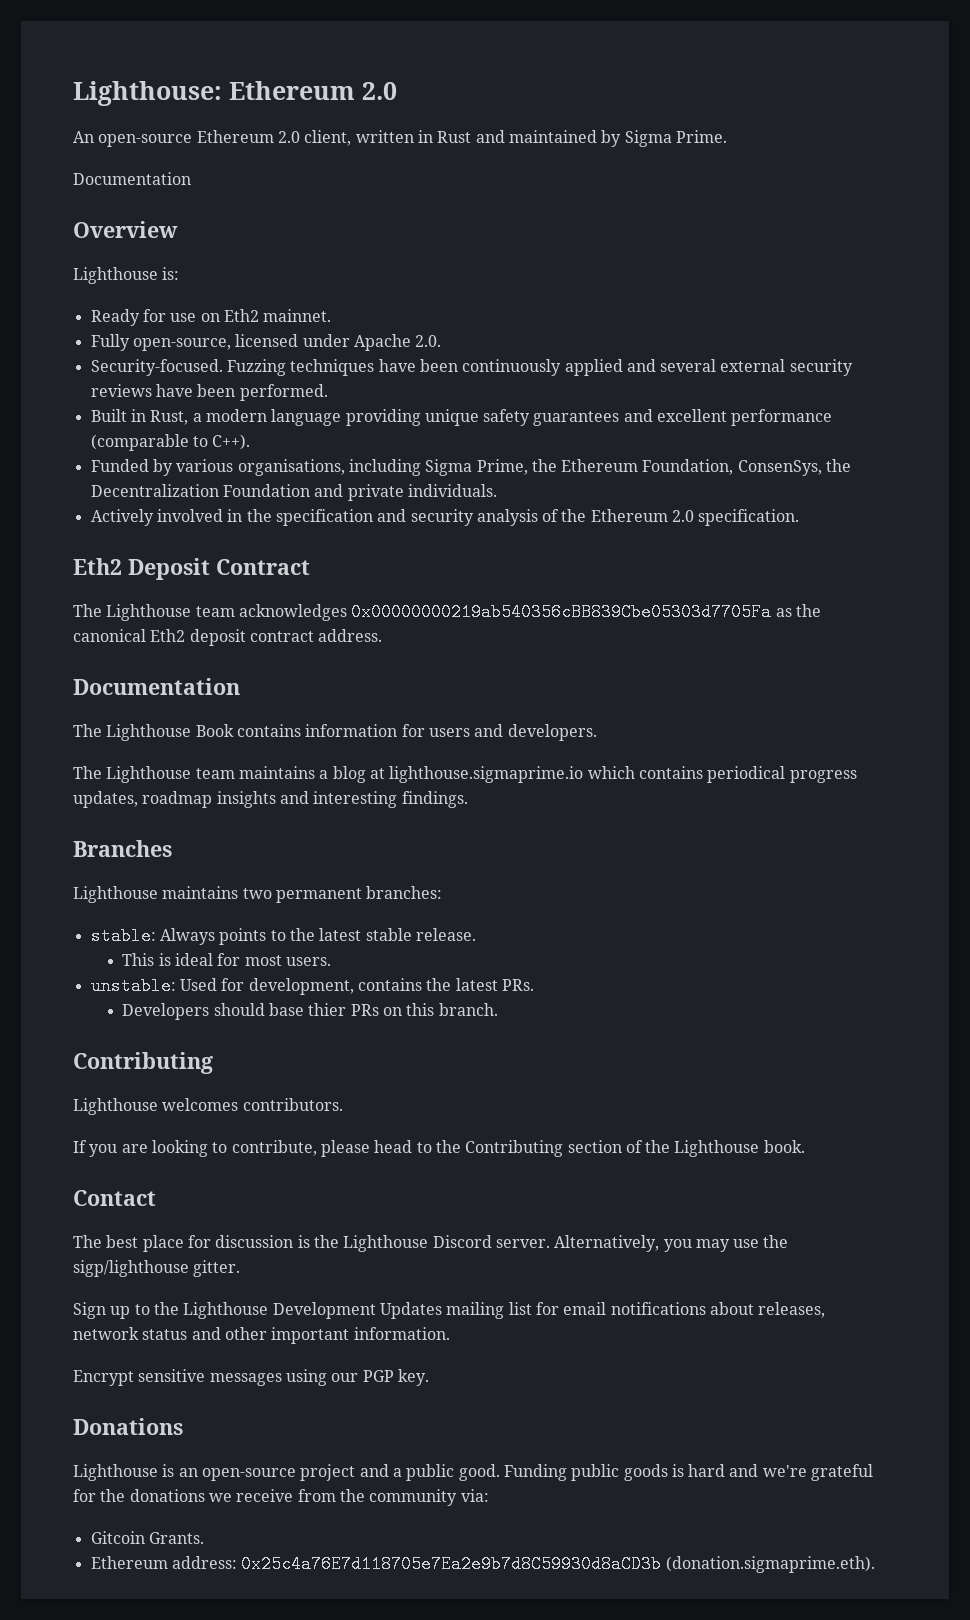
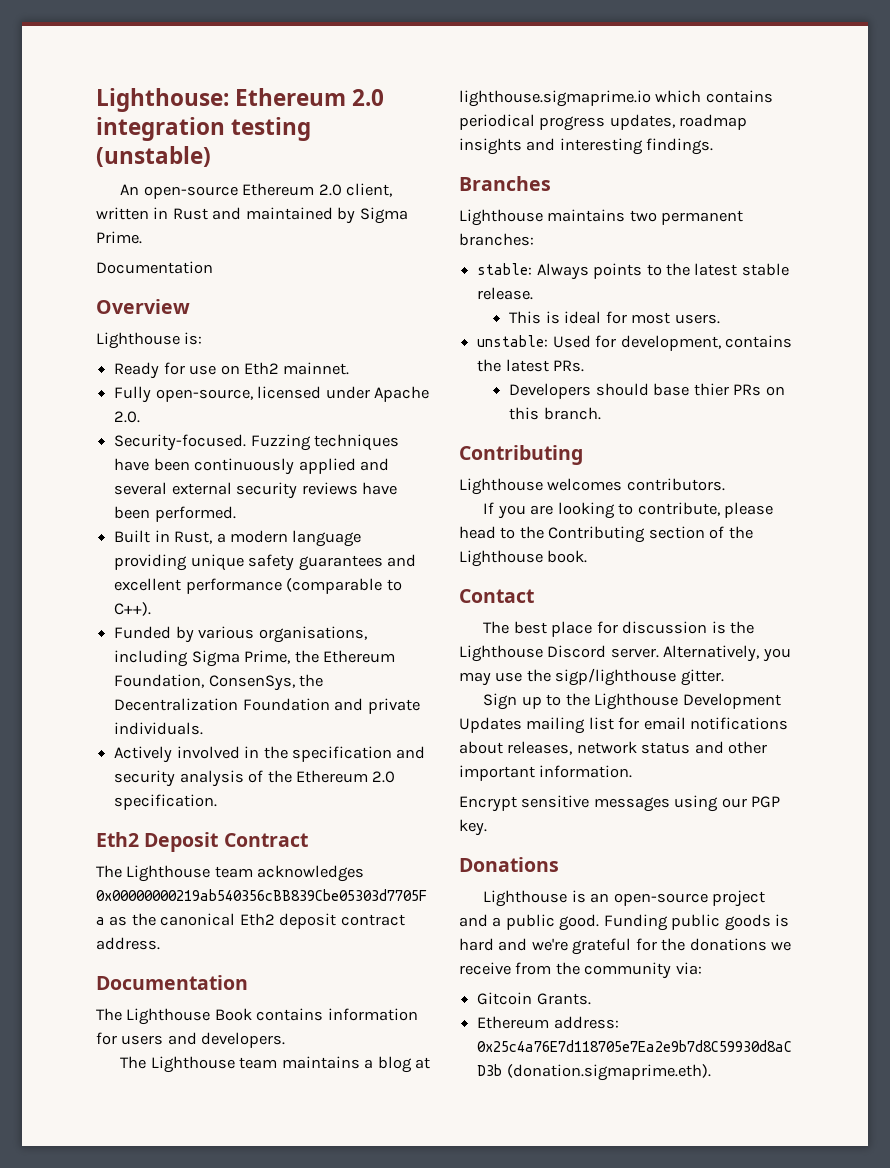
- Lighthouse: Ethereum 2.0
+ Lighthouse: Ethereum 2.0 integration testing (unstable)

